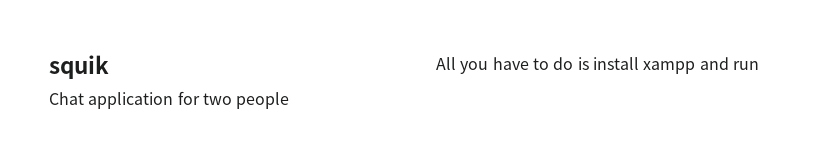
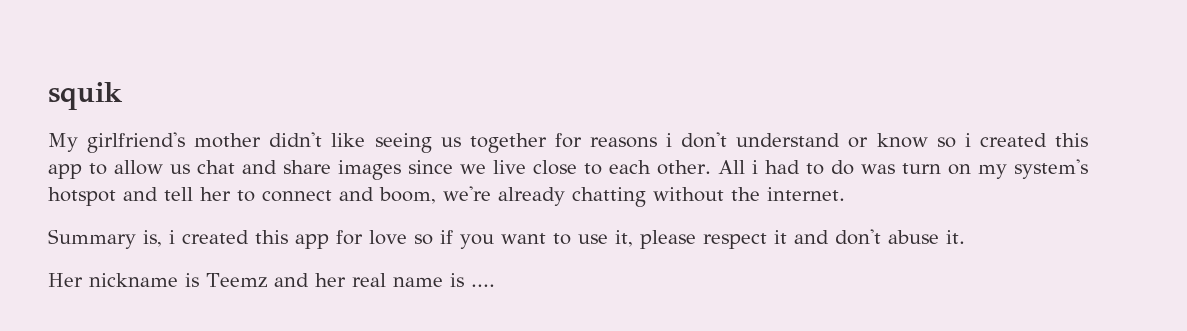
- Chat application for two people
- All you have to do is install xampp and run
+ My girlfriend's mother didn't like seeing us together for reasons i don't understand or know so i created this app to allow us chat and share images since we live close to each other. All i had to do was turn on my system's hotspot and tell her to connect and boom, we're already chatting without the internet.
+ Summary is, i created this app for love so if you want to use it, please respect it and don't abuse it.
+ Her nickname is Teemz and her real name is ....

